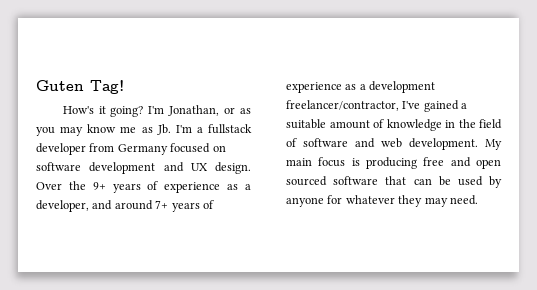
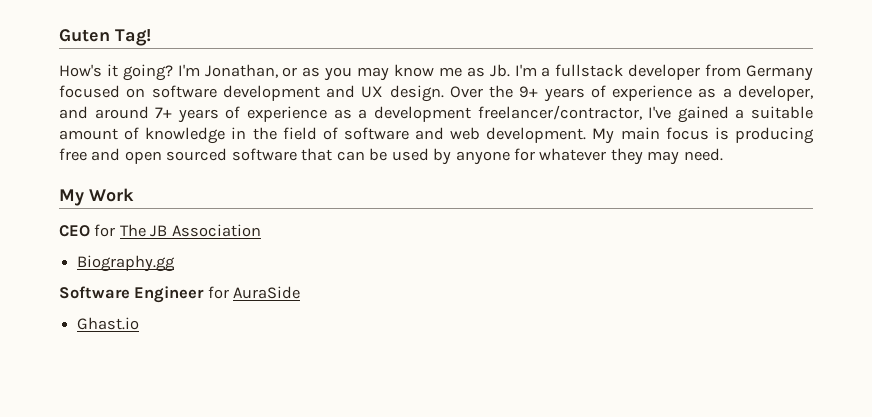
+ My Work
+ CEO for The JB Association
+ Biography.gg
+ Software Engineer for AuraSide
+ Ghast.io

